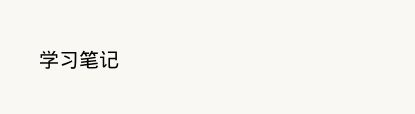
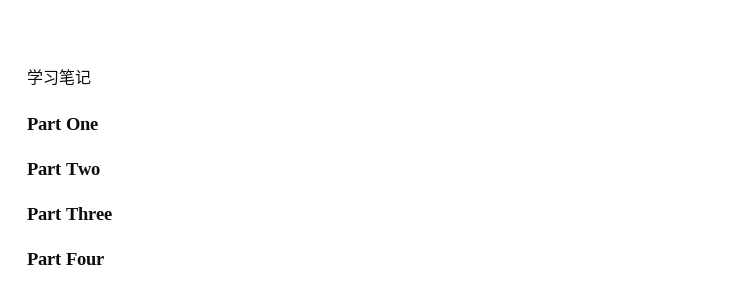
+ Part One
+ Part Two
+ Part Three
+ Part Four

